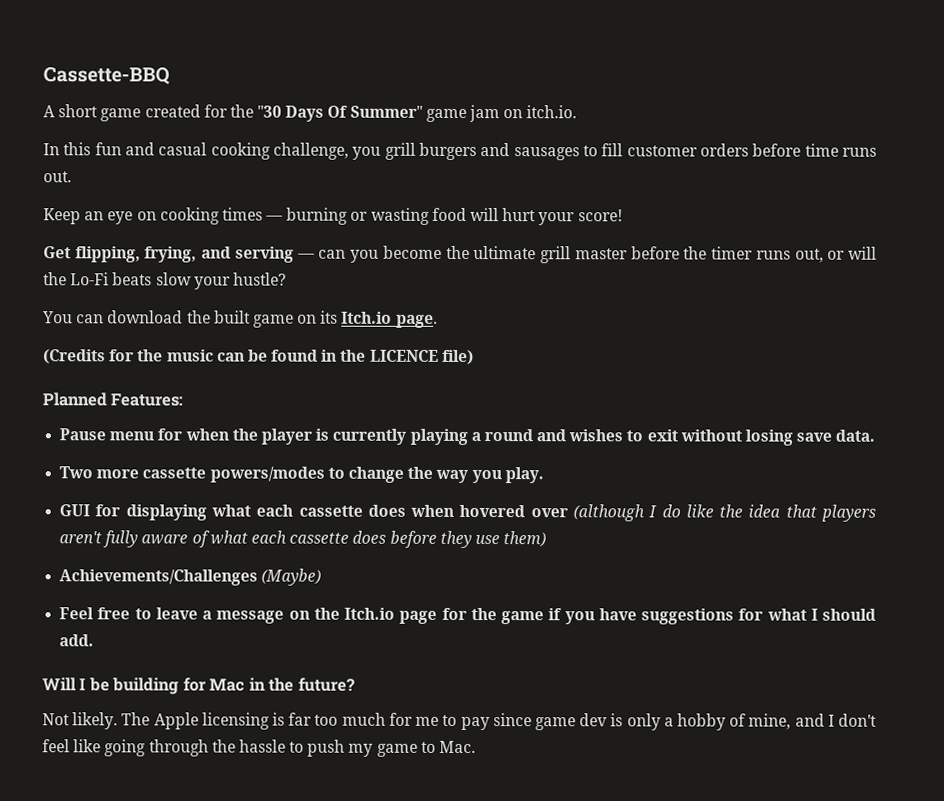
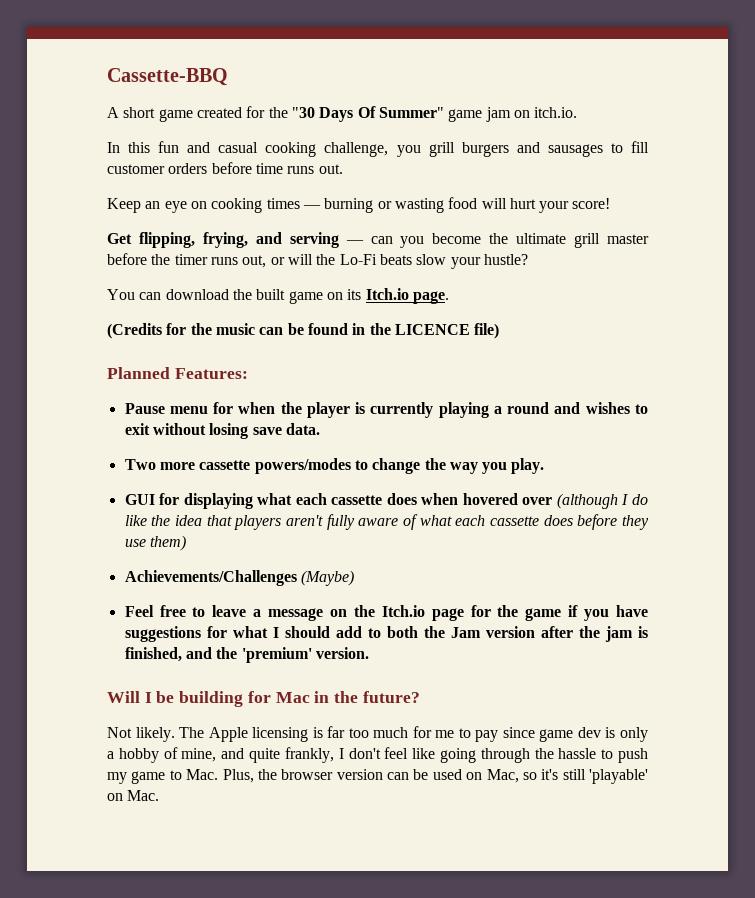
- Feel free to leave a message on the Itch.io page for the game if you have suggestions for what I should add.
+ Feel free to leave a message on the Itch.io page for the game if you have suggestions for what I should add to both the Jam version after the jam is finished, and the 'premium' version.
- The Apple licensing is far too much for me to pay since game dev is only a hobby of mine, and I don't feel like going through the hassle to push my game to Mac.
+ The Apple licensing is far too much for me to pay since game dev is only a hobby of mine, and quite frankly, I don't feel like going through the hassle to push my game to Mac. Plus, the browser version can be used on Mac, so it's still 'playable' on Mac.

